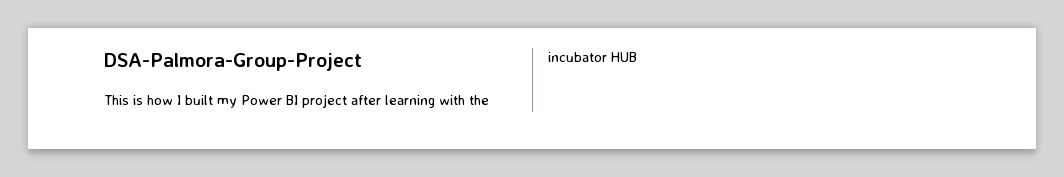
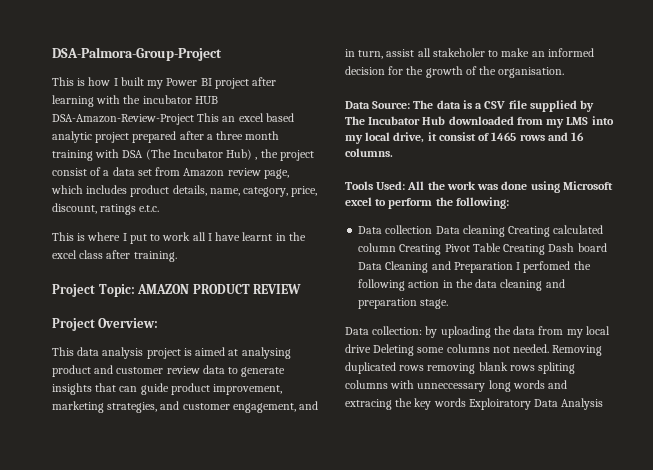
- This is how I built my Power BI project after learning with the incubator HUB
+ This is how I built my Power BI project after learning with the incubator HUB DSA-Amazon-Review-Project This an excel based analytic project prepared after a three month training with DSA (The Incubator Hub) , the project consist of a data set from Amazon review page, which includes product details, name, category, price, discount, ratings e.t.c.
+ This is where I put to work all I have learnt in the excel class after training.
+ Project Topic: AMAZON PRODUCT REVIEW
+ Project Overview:
+ This data analysis project is aimed at analysing product and customer review data to generate insights that can guide product improvement, marketing strategies, and customer engagement, and in turn, assist all stakeholer to make an informed decision for the growth of the organisation.
+ Data Source: The data is a CSV file supplied by The Incubator Hub downloaded from my LMS into my local drive, it consist of 1465 rows and 16 columns.
+ Tools Used: All the work was done using Microsoft excel to perform the following:
+ Data collection Data cleaning Creating calculated column Creating Pivot Table Creating Dash board Data Cleaning and Preparation I perfomed the following action in the data cleaning and preparation stage.
+ Data collection: by uploading the data from my local drive Deleting some columns not needed. Removing duplicated rows removing blank rows spliting columns with unneccessary long words and extracing the key words Exploiratory Data Analysis

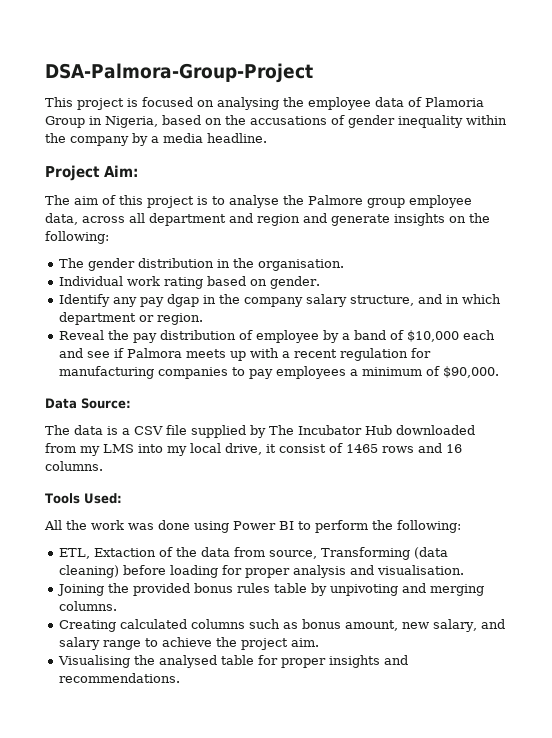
- This is how I built my Power BI project after learning with the incubator HUB DSA-Amazon-Review-Project This an excel based analytic project prepared after a three month training with DSA (The Incubator Hub) , the project consist of a data set from Amazon review page, which includes product details, name, category, price, discount, ratings e.t.c.
- This is where I put to work all I have learnt in the excel class after training.
- Project Topic: AMAZON PRODUCT REVIEW
- Project Overview:
- This data analysis project is aimed at analysing product and customer review data to generate insights that can guide product improvement, marketing strategies, and customer engagement, and in turn, assist all stakeholer to make an informed decision for the growth of the organisation.
+ This project is focused on analysing the employee data of Plamoria Group in Nigeria, based on the accusations of gender inequality within the company by a media headline.
+ Project Aim:
+ The aim of this project is to analyse the Palmore group employee data, across all department and region and generate insights on the following:
+ The gender distribution in the organisation.
+ Individual work rating based on gender.
+ Identify any pay dgap in the company salary structure, and in which department or region.
+ Reveal the pay distribution of employee by a band of $10,000 each and see if Palmora meets up with a recent regulation for manufacturing companies to pay employees a minimum of $90,000.
- Data Source: The data is a CSV file supplied by The Incubator Hub downloaded from my LMS into my local drive, it consist of 1465 rows and 16 columns.
+ Data Source:
+ The data is a CSV file supplied by The Incubator Hub downloaded from my LMS into my local drive, it consist of 1465 rows and 16 columns.
- Tools Used: All the work was done using Microsoft excel to perform the following:
+ Tools Used:
+ All the work was done using Power BI to perform the following:
- Data collection Data cleaning Creating calculated column Creating Pivot Table Creating Dash board Data Cleaning and Preparation I perfomed the following action in the data cleaning and preparation stage.
- Data collection: by uploading the data from my local drive Deleting some columns not needed. Removing duplicated rows removing blank rows spliting columns with unneccessary long words and extracing the key words Exploiratory Data Analysis
+ ETL, Extaction of the data from source, Transforming (data cleaning) before loading for proper analysis and visualisation.
+ Joining the provided bonus rules table by unpivoting and merging columns.
+ Creating calculated columns such as bonus amount, new salary, and salary range to achieve the project aim.
+ Visualising the analysed table for proper insights and recommendations.

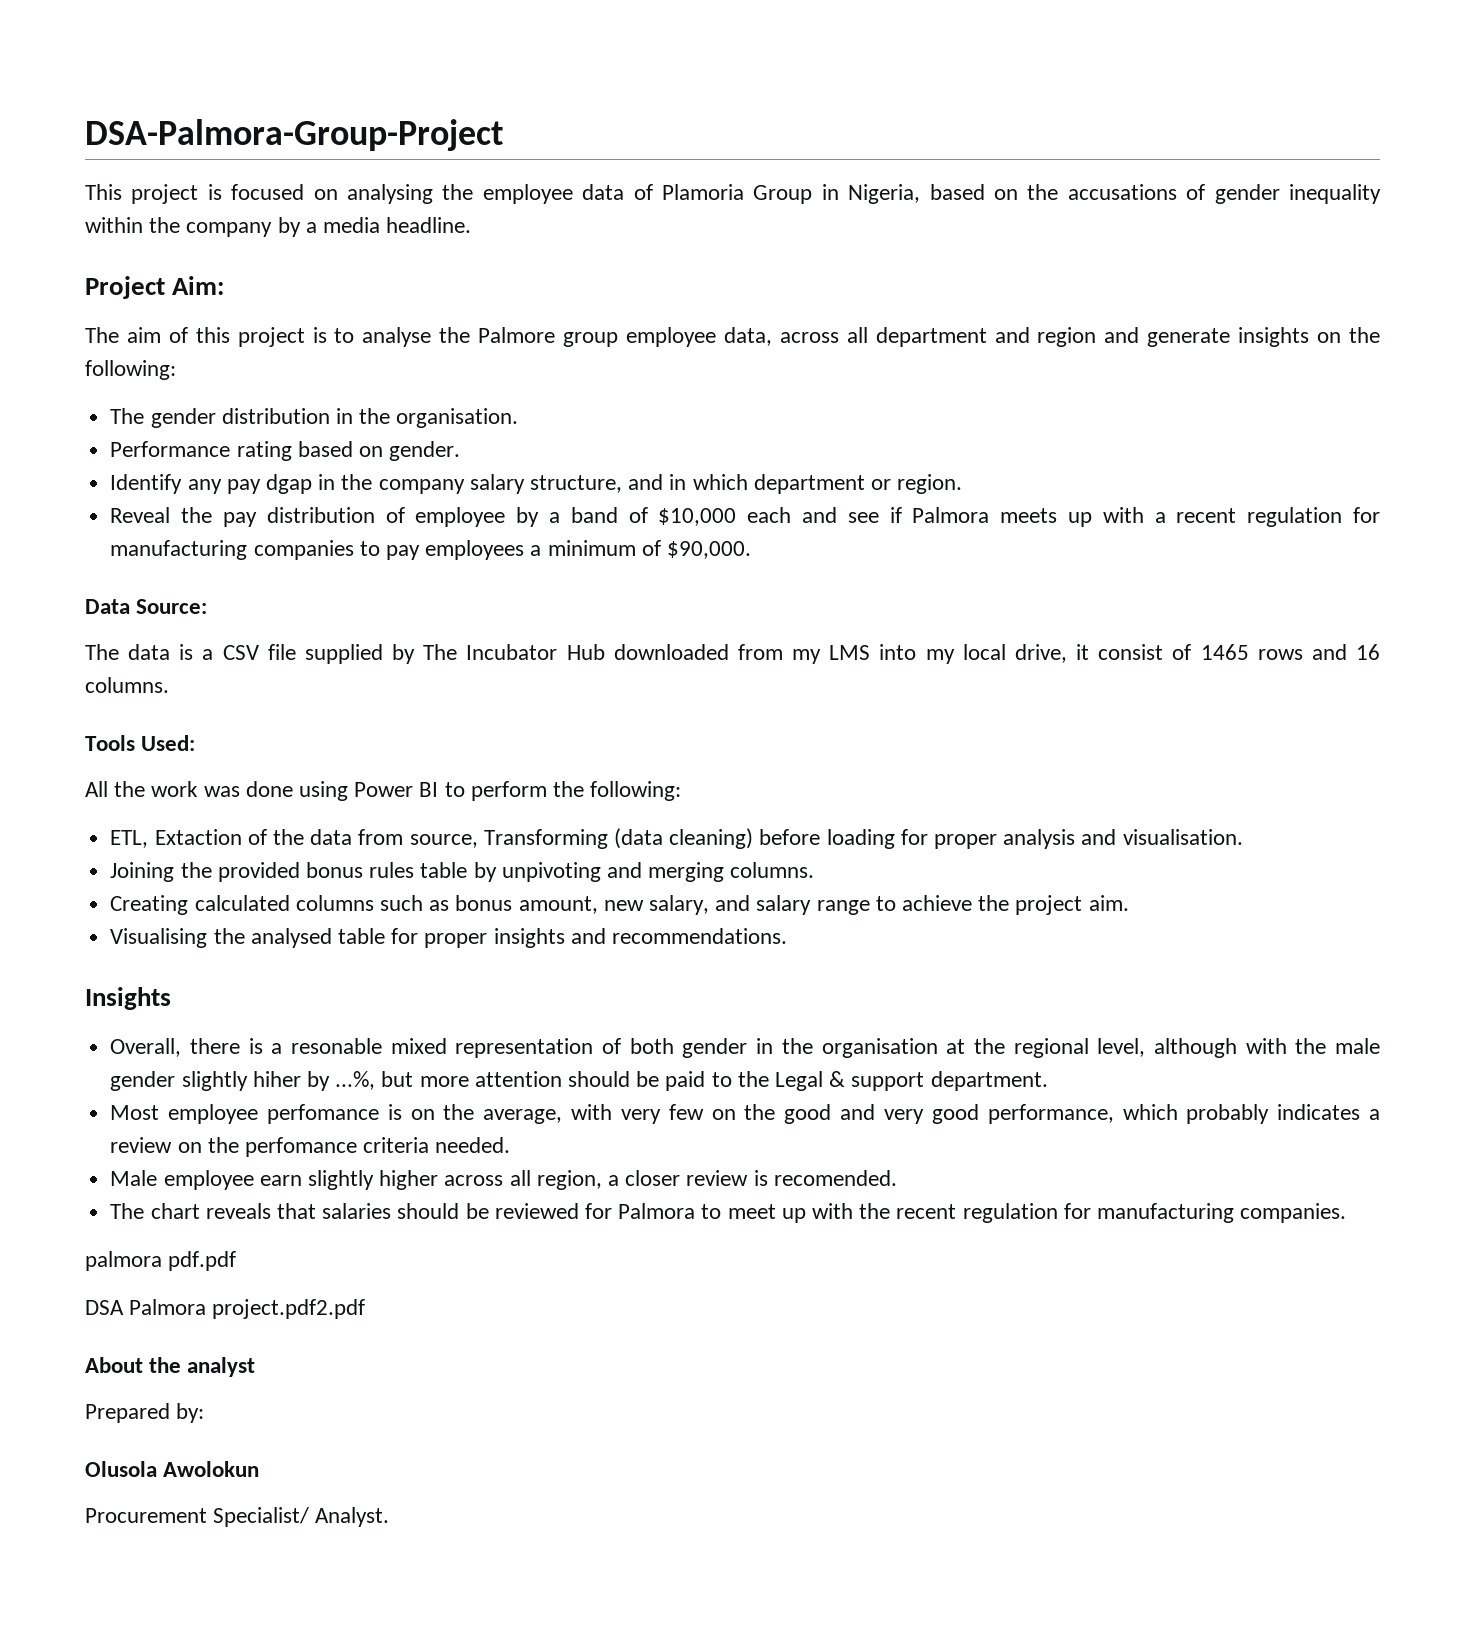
- Individual work rating based on gender.
+ Performance rating based on gender.
+ Insights
+ Overall, there is a resonable mixed representation of both gender in the organisation at the regional level, although with the male gender slightly hiher by ...%, but more attention should be paid to the Legal & support department.
+ Most employee perfomance is on the average, with very few on the good and very good performance, which probably indicates a review on the perfomance criteria needed.
+ Male employee earn slightly higher across all region, a closer review is recomended.
+ The chart reveals that salaries should be reviewed for Palmora to meet up with the recent regulation for manufacturing companies.
+ palmora pdf.pdf
+ DSA Palmora project.pdf2.pdf
+ About the analyst
+ Prepared by:
+ Olusola Awolokun
+ Procurement Specialist/ Analyst.

